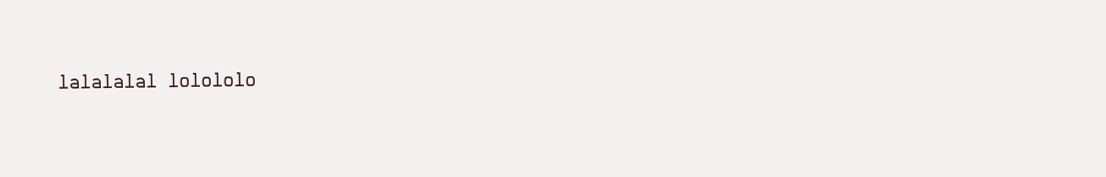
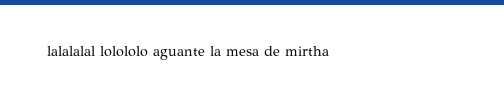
- lalalalal lolololo
+ lalalalal lolololo aguante la mesa de mirtha

